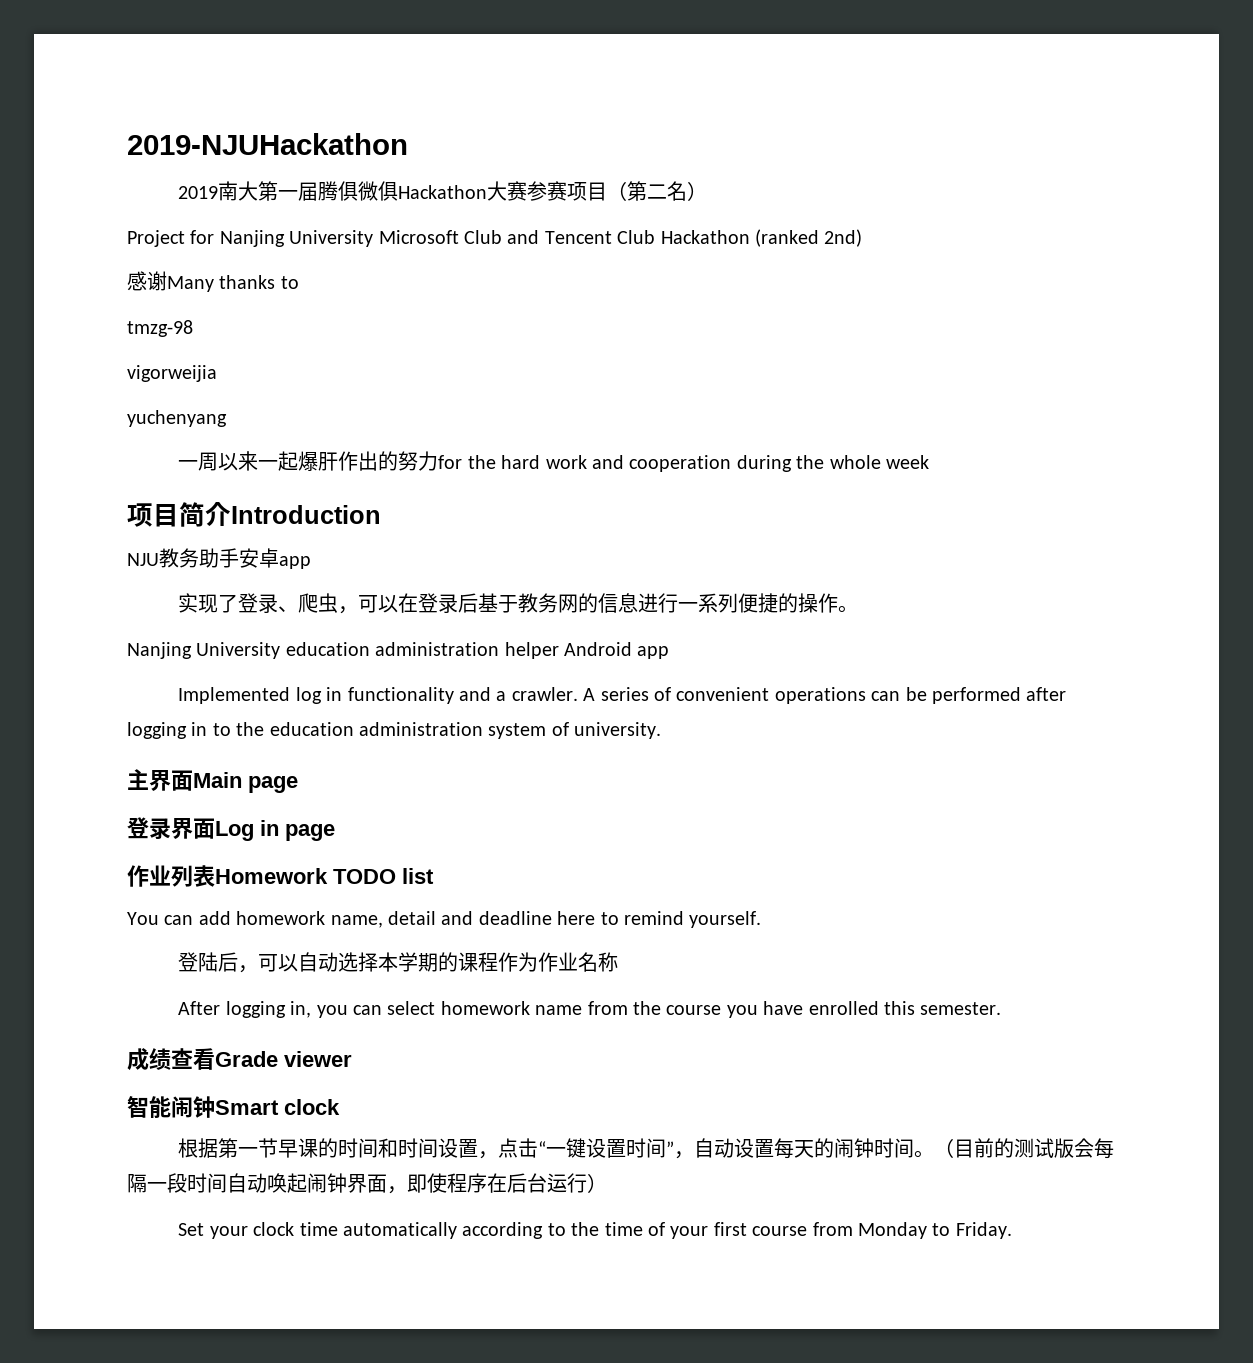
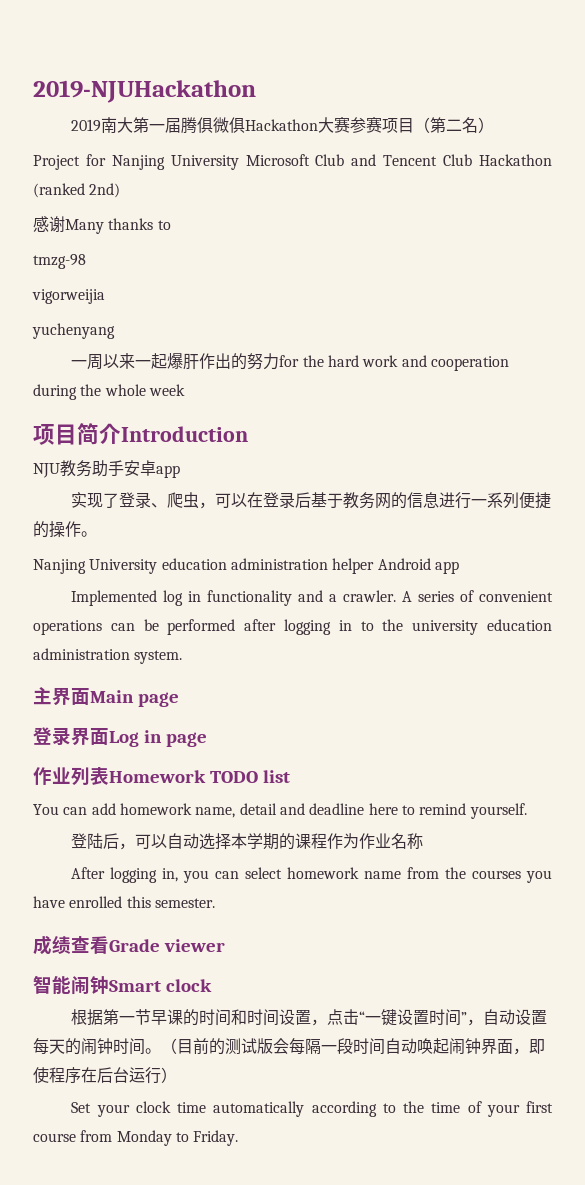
- A series of convenient operations can be performed after logging in to the education administration system of university.
+ A series of convenient operations can be performed after logging in to the university education administration system.
- After logging in, you can select homework name from the course you have enrolled this semester.
+ After logging in, you can select homework name from the courses you have enrolled this semester.

